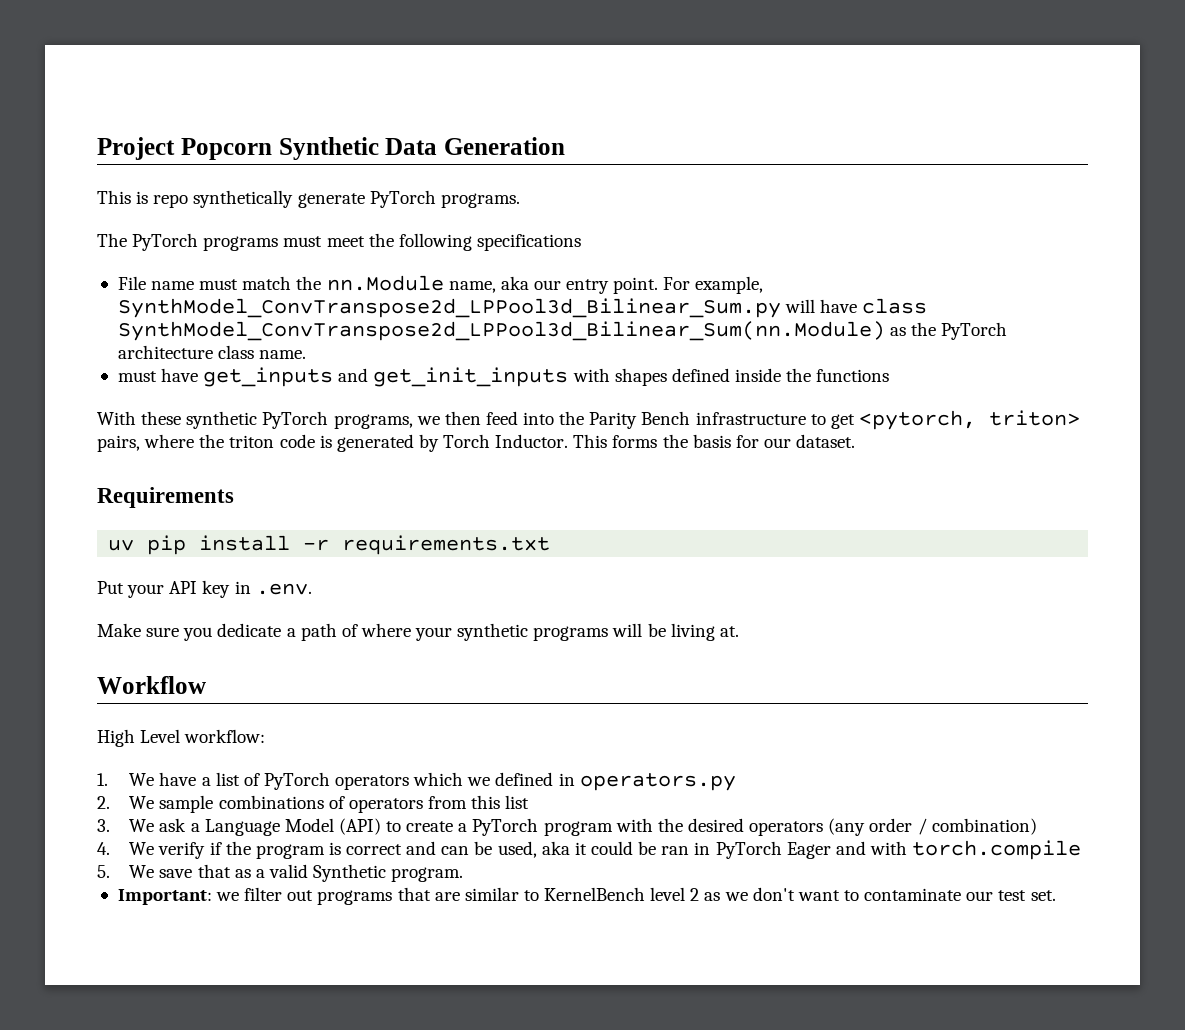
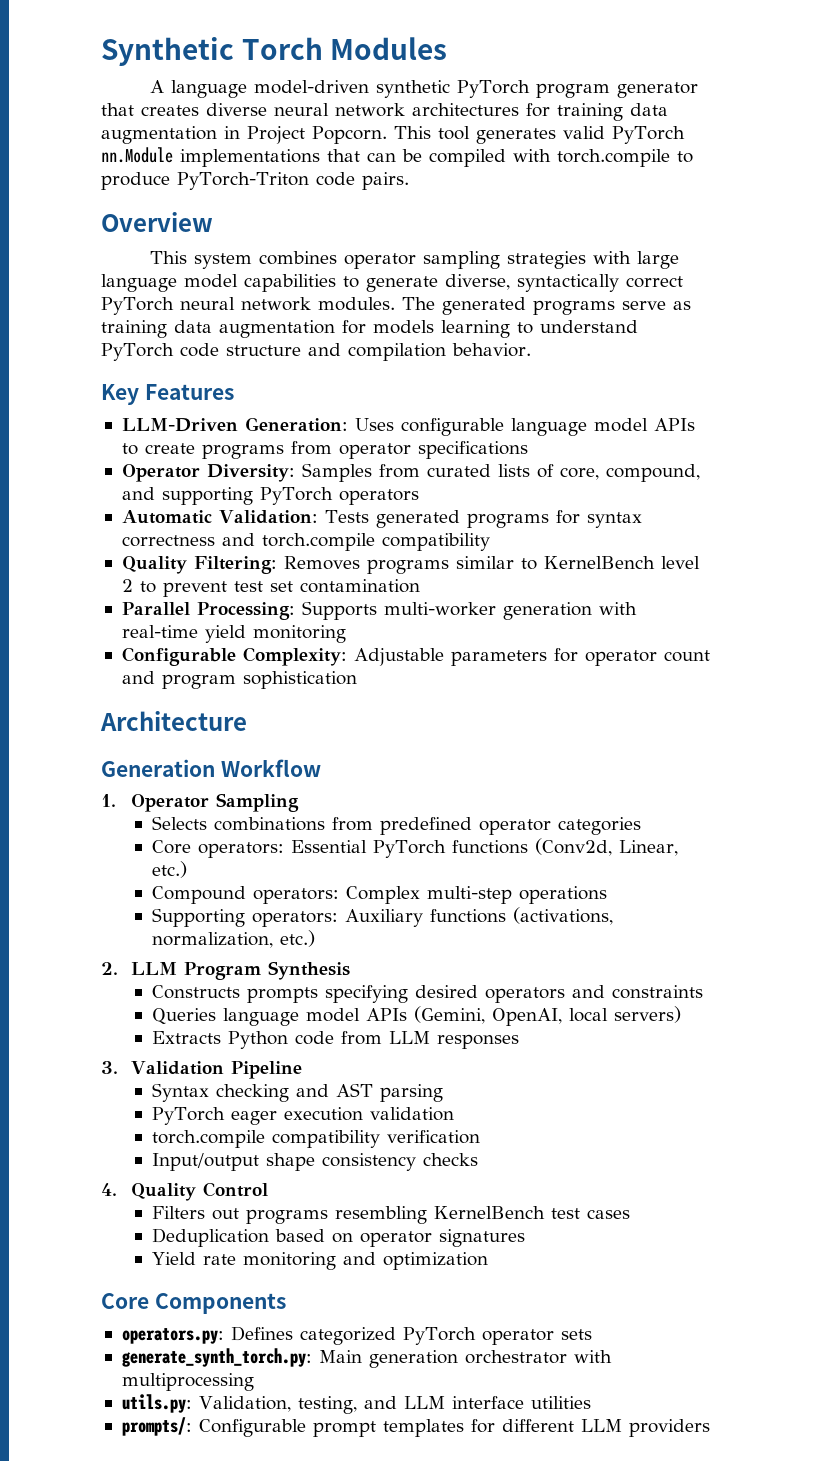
- Project Popcorn Synthetic Data Generation
- This is repo synthetically generate PyTorch programs.
- The PyTorch programs must meet the following specifications
- File name must match the nn.Module name, aka our entry point. For example, SynthModel_ConvTranspose2d_LPPool3d_Bilinear_Sum.py will have class SynthModel_ConvTranspose2d_LPPool3d_Bilinear_Sum(nn.Module) as the PyTorch architecture class name.
- must have get_inputs and get_init_inputs with shapes defined inside the functions
- With these synthetic PyTorch programs, we then feed into the Parity Bench infrastructure to get <pytorch, triton> pairs, where the triton code is generated by Torch Inductor. This forms the basis for our dataset.
- Requirements
- uv pip install -r requirements.txt
- Put your API key in .env.
- Make sure you dedicate a path of where your synthetic programs will be living at.
- Workflow
- High Level workflow:
- 1. We have a list of PyTorch operators which we defined in operators.py
- 2. We sample combinations of operators from this list
- 3. We ask a Language Model (API) to create a PyTorch program with the desired operators (any order / combination)
- 4. We verify if the program is correct and can be used, aka it could be ran in PyTorch Eager and with torch.compile
- 5. We save that as a valid Synthetic program.
- Important: we filter out programs that are similar to KernelBench level 2 as we don't want to contaminate our test set.
+ Synthetic Torch Modules
+ A language model-driven synthetic PyTorch program generator that creates diverse neural network architectures for training data augmentation in Project Popcorn. This tool generates valid PyTorch nn.Module implementations that can be compiled with torch.compile to produce PyTorch-Triton code pairs.
+ Overview
+ This system combines operator sampling strategies with large language model capabilities to generate diverse, syntactically correct PyTorch neural network modules. The generated programs serve as training data augmentation for models learning to understand PyTorch code structure and compilation behavior.
+ Key Features
+ LLM-Driven Generation: Uses configurable language model APIs to create programs from operator specifications
+ Operator Diversity: Samples from curated lists of core, compound, and supporting PyTorch operators
+ Automatic Validation: Tests generated programs for syntax correctness and torch.compile compatibility
+ Quality Filtering: Removes programs similar to KernelBench level 2 to prevent test set contamination
+ Parallel Processing: Supports multi-worker generation with real-time yield monitoring
+ Configurable Complexity: Adjustable parameters for operator count and program sophistication
+ Architecture
+ Generation Workflow
+ 1. Operator Sampling
+ Selects combinations from predefined operator categories
+ Core operators: Essential PyTorch functions (Conv2d, Linear, etc.)
+ Compound operators: Complex multi-step operations
+ Supporting operators: Auxiliary functions (activations, normalization, etc.)
+ 2. LLM Program Synthesis
+ Constructs prompts specifying desired operators and constraints
+ Queries language model APIs (Gemini, OpenAI, local servers)
+ Extracts Python code from LLM responses
+ 3. Validation Pipeline
+ Syntax checking and AST parsing
+ PyTorch eager execution validation
+ torch.compile compatibility verification
+ Input/output shape consistency checks
+ 4. Quality Control
+ Filters out programs resembling KernelBench test cases
+ Deduplication based on operator signatures
+ Yield rate monitoring and optimization
+ Core Components
+ operators.py: Defines categorized PyTorch operator sets
+ generate_synth_torch.py: Main generation orchestrator with multiprocessing
+ utils.py: Validation, testing, and LLM interface utilities
+ prompts/: Configurable prompt templates for different LLM providers

